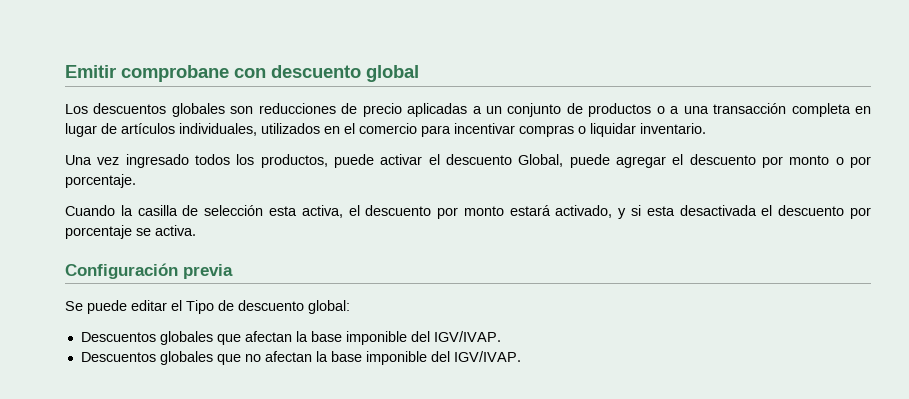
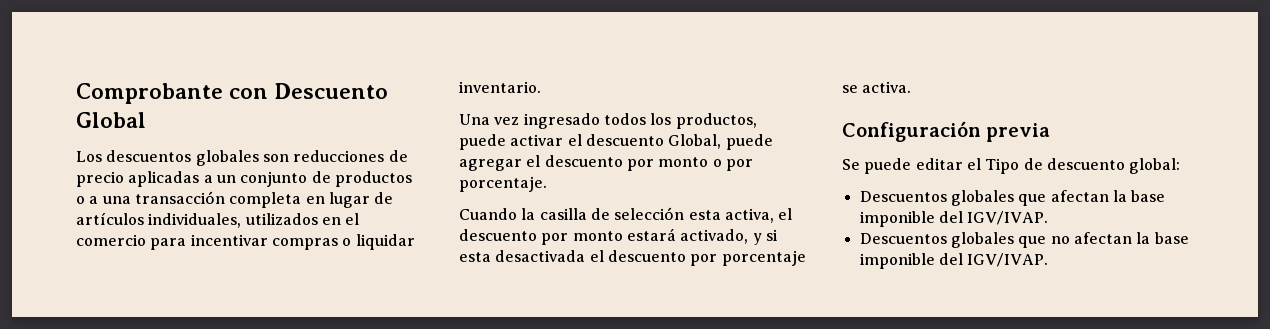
- Emitir comprobane con descuento global
+ Comprobante con Descuento Global

